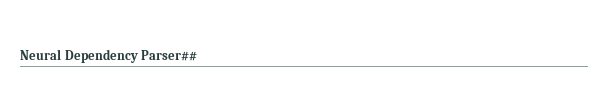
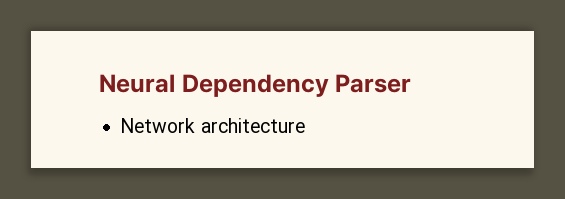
- Neural Dependency Parser##
+ Neural Dependency Parser
+ Network architecture

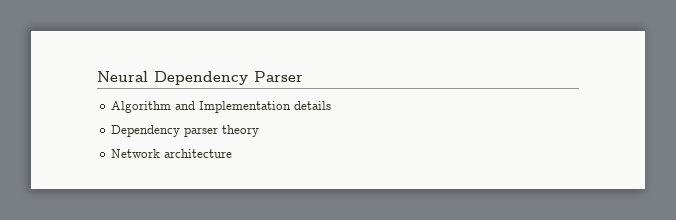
+ Algorithm and Implementation details
+ Dependency parser theory

